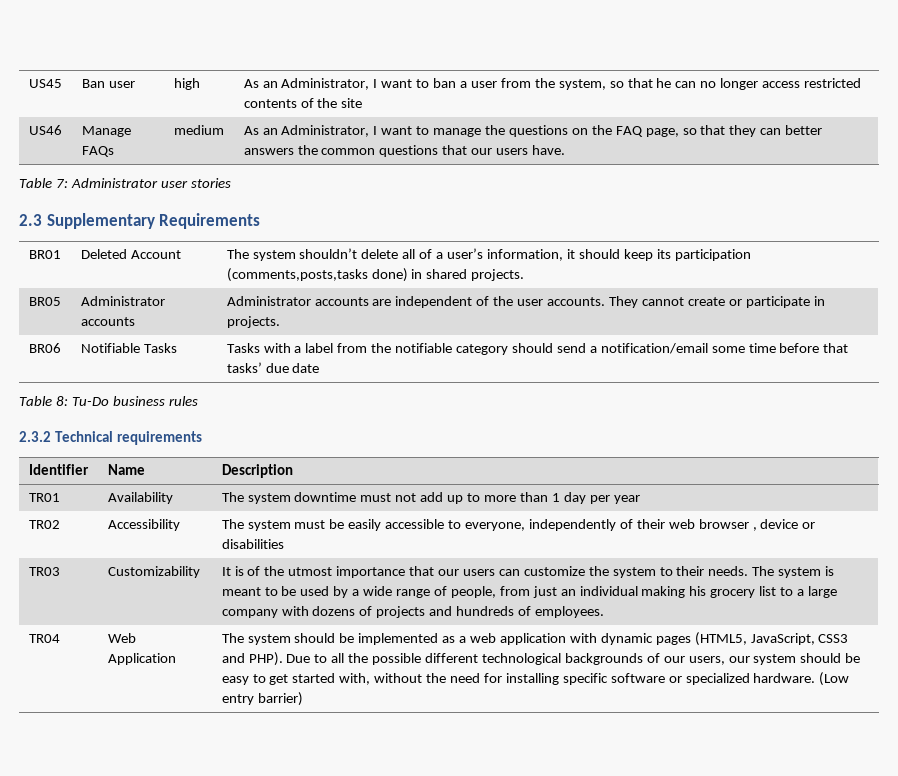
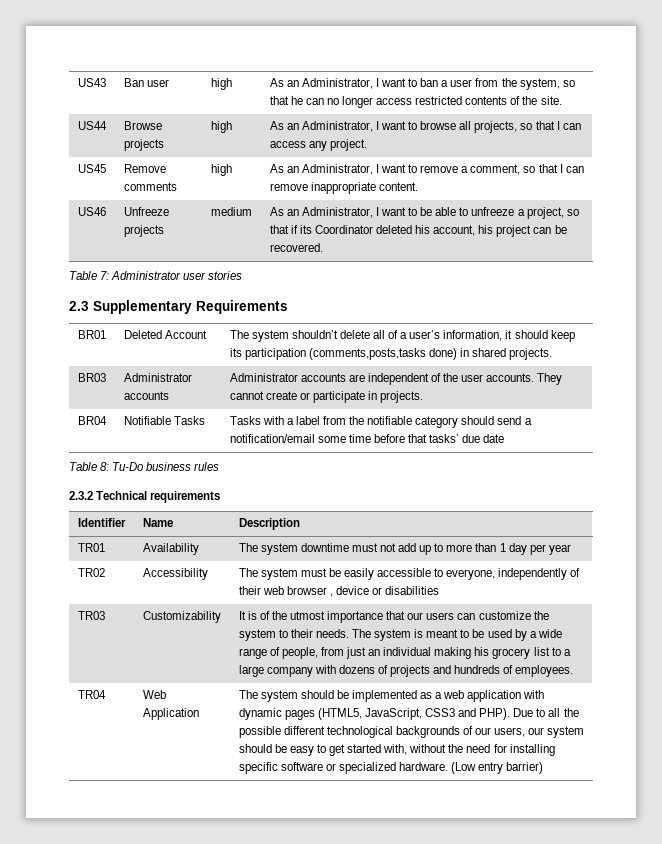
- US45 | Ban user | high | As an Administrator, I want to ban a user from the system, so that he can no longer access restricted contents of the site
+ US43 | Ban user | high | As an Administrator, I want to ban a user from the system, so that he can no longer access restricted contents of the site.
+ US44 | Browse projects | high | As an Administrator, I want to browse all projects, so that I can access any project.
+ US45 | Remove comments | high | As an Administrator, I want to remove a comment, so that I can remove inappropriate content.
- US46 | Manage FAQs | medium | As an Administrator, I want to manage the questions on the FAQ page, so that they can better answers the common questions that our users have.
+ US46 | Unfreeze projects | medium | As an Administrator, I want to be able to unfreeze a project, so that if its Coordinator deleted his account, his project can be recovered.
- BR05 | Administrator accounts | Administrator accounts are independent of the user accounts. They cannot create or participate in projects.
+ BR03 | Administrator accounts | Administrator accounts are independent of the user accounts. They cannot create or participate in projects.
- BR06 | Notifiable Tasks | Tasks with a label from the notifiable category should send a notification/email some time before that tasks’ due date
+ BR04 | Notifiable Tasks | Tasks with a label from the notifiable category should send a notification/email some time before that tasks’ due date

